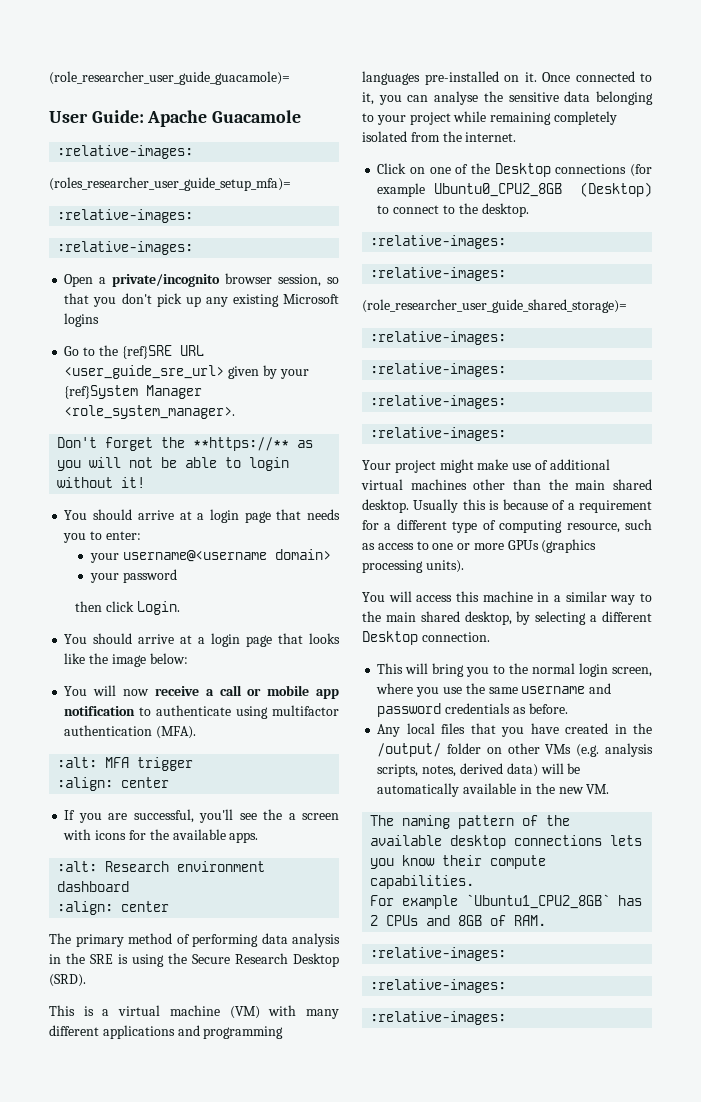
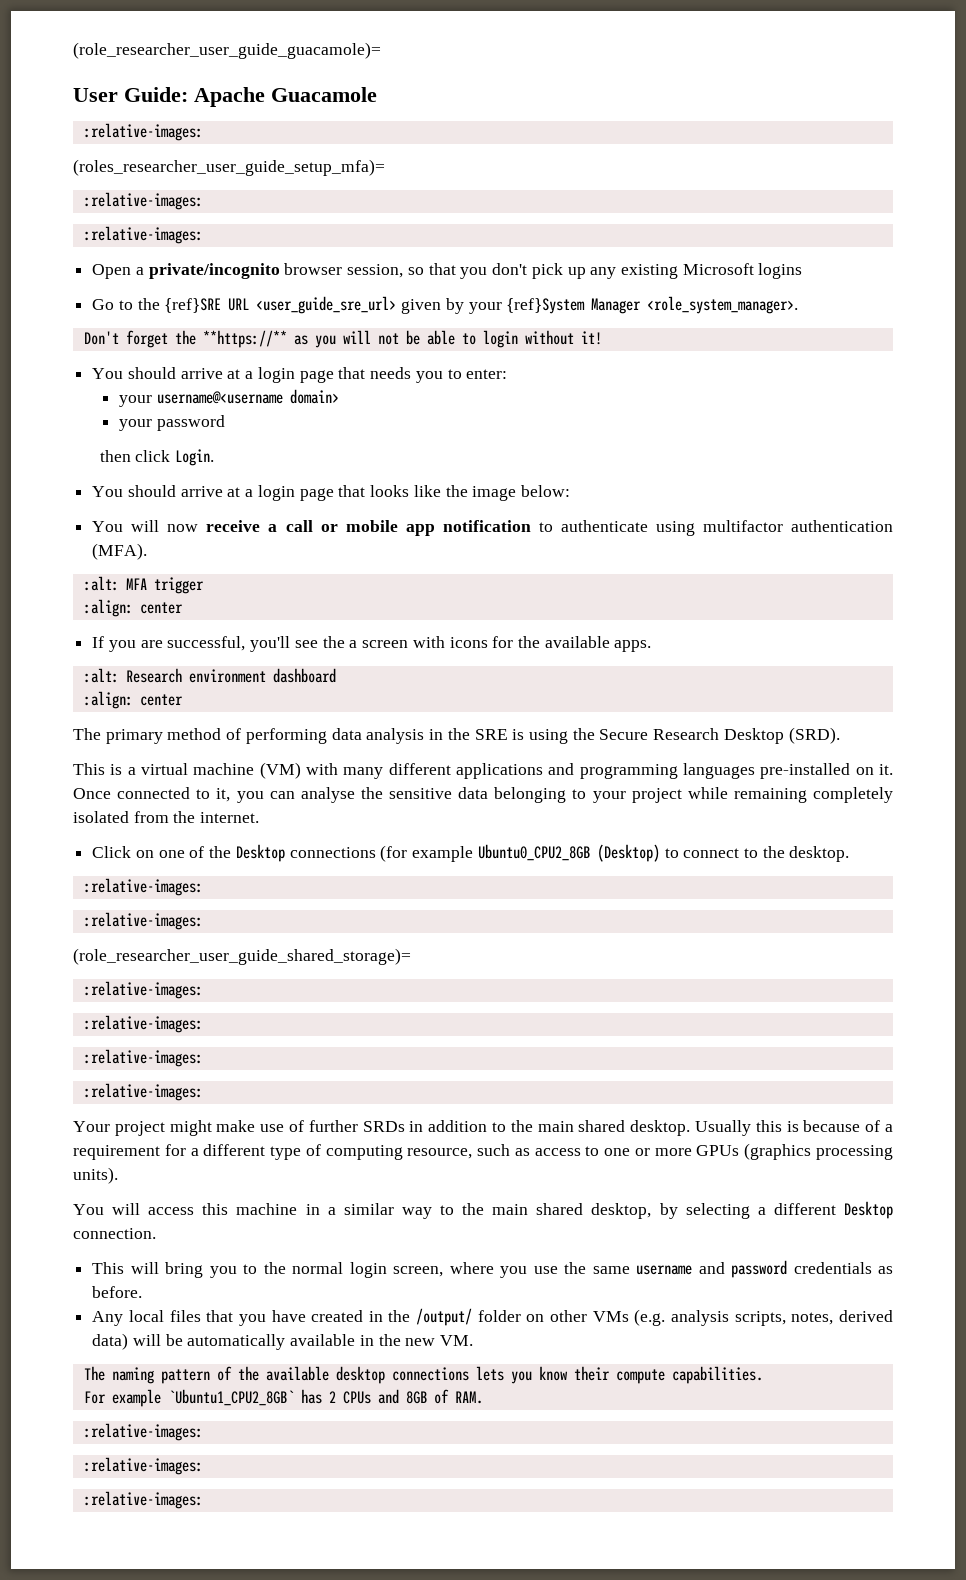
- Your project might make use of additional virtual machines other than the main shared desktop.
+ Your project might make use of further SRDs in addition to the main shared desktop.

